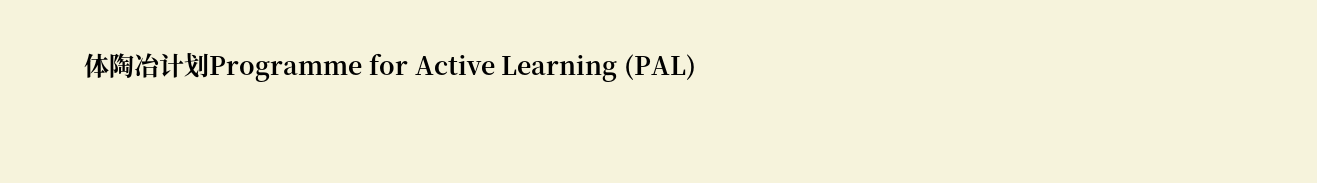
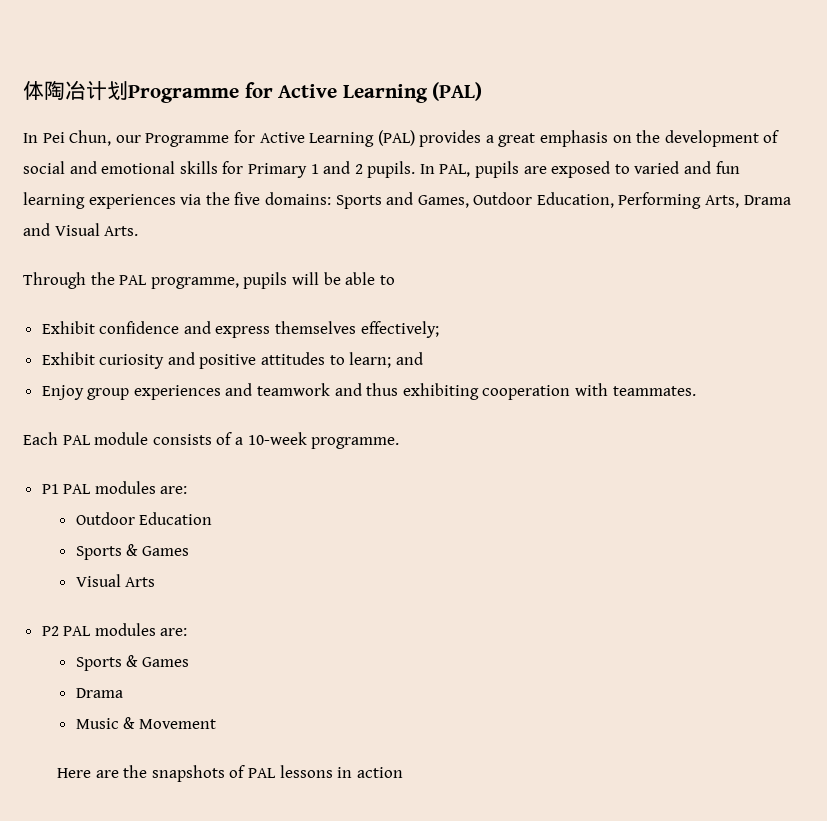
+ In Pei Chun, our Programme for Active Learning (PAL) provides a great emphasis on the development of social and emotional skills for Primary 1 and 2 pupils. In PAL, pupils are exposed to varied and fun learning experiences via the five domains: Sports and Games, Outdoor Education, Performing Arts, Drama and Visual Arts.
+ Through the PAL programme, pupils will be able to
+ Exhibit confidence and express themselves effectively;
+ Exhibit curiosity and positive attitudes to learn; and
+ Enjoy group experiences and teamwork and thus exhibiting cooperation with teammates.
+ Each PAL module consists of a 10-week programme.
+ P1 PAL modules are:
+ Outdoor Education
+ Sports & Games
+ Visual Arts
+ P2 PAL modules are:
+ Sports & Games
+ Drama
+ Music & Movement
+ Here are the snapshots of PAL lessons in action

